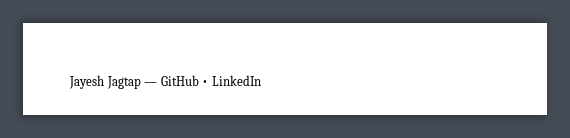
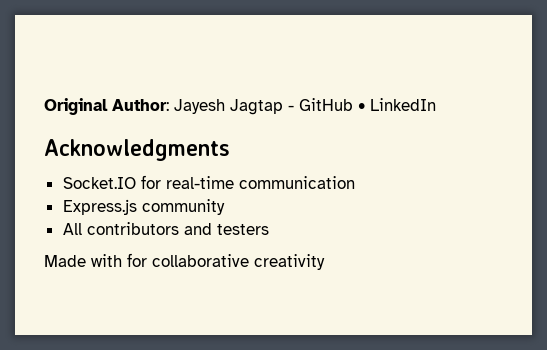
- Jayesh Jagtap — GitHub • LinkedIn
+ Original Author: Jayesh Jagtap - GitHub • LinkedIn
+ Acknowledgments
+ Socket.IO for real-time communication
+ Express.js community
+ All contributors and testers
+ Made with for collaborative creativity

